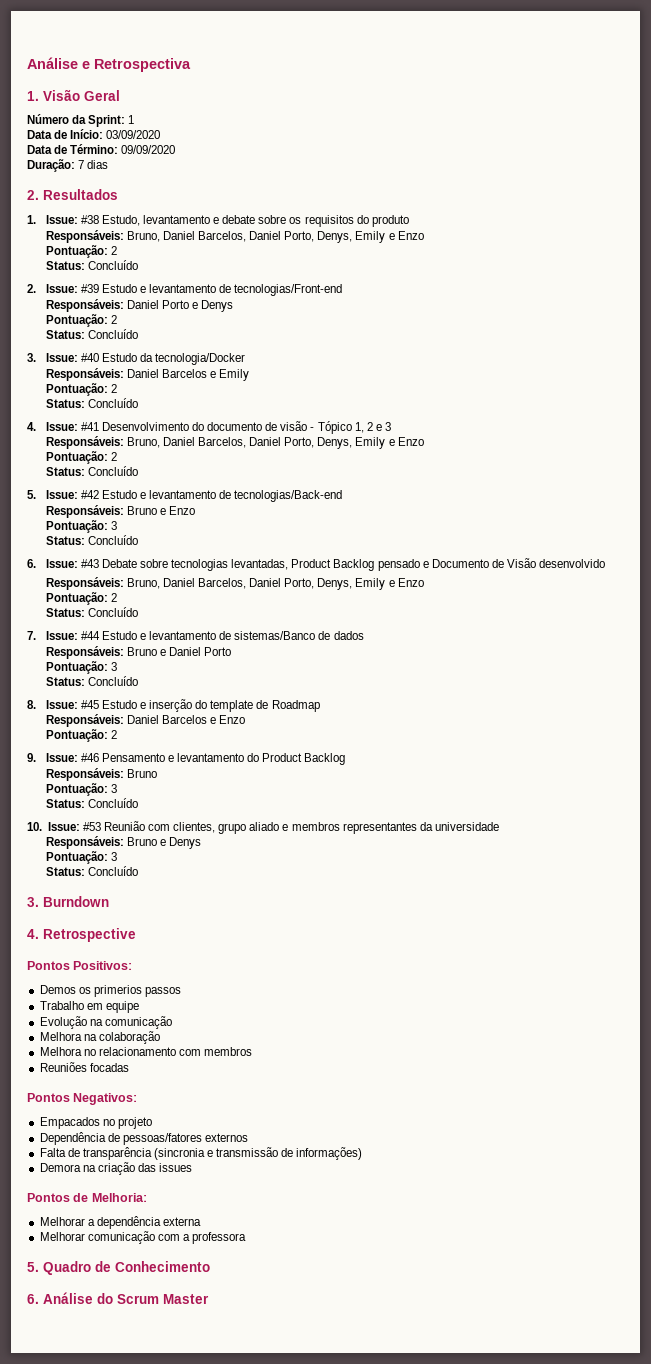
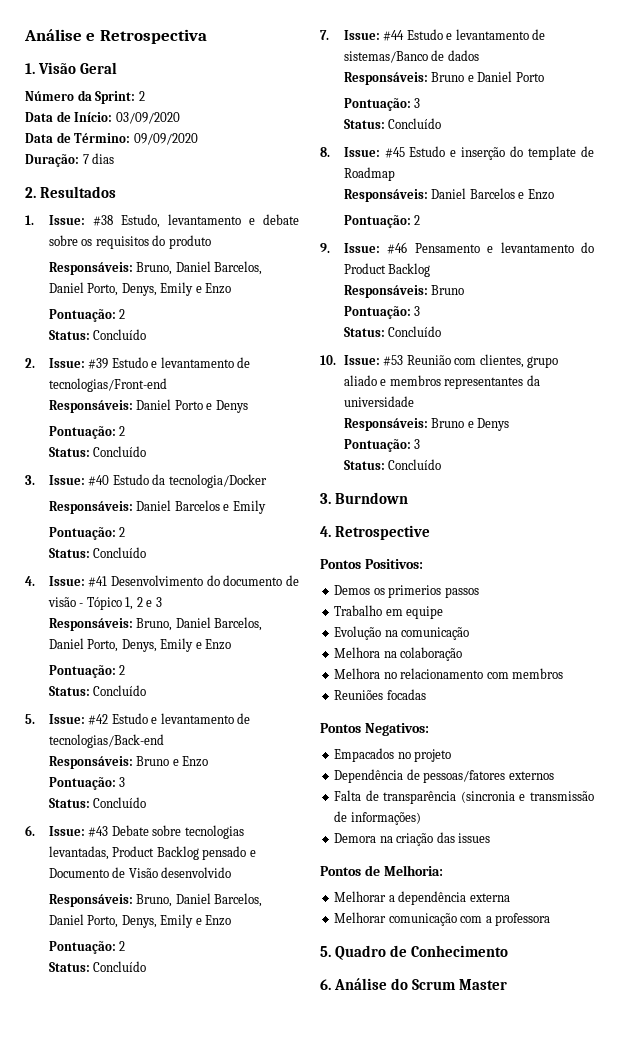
- Número da Sprint: 1
+ Número da Sprint: 2

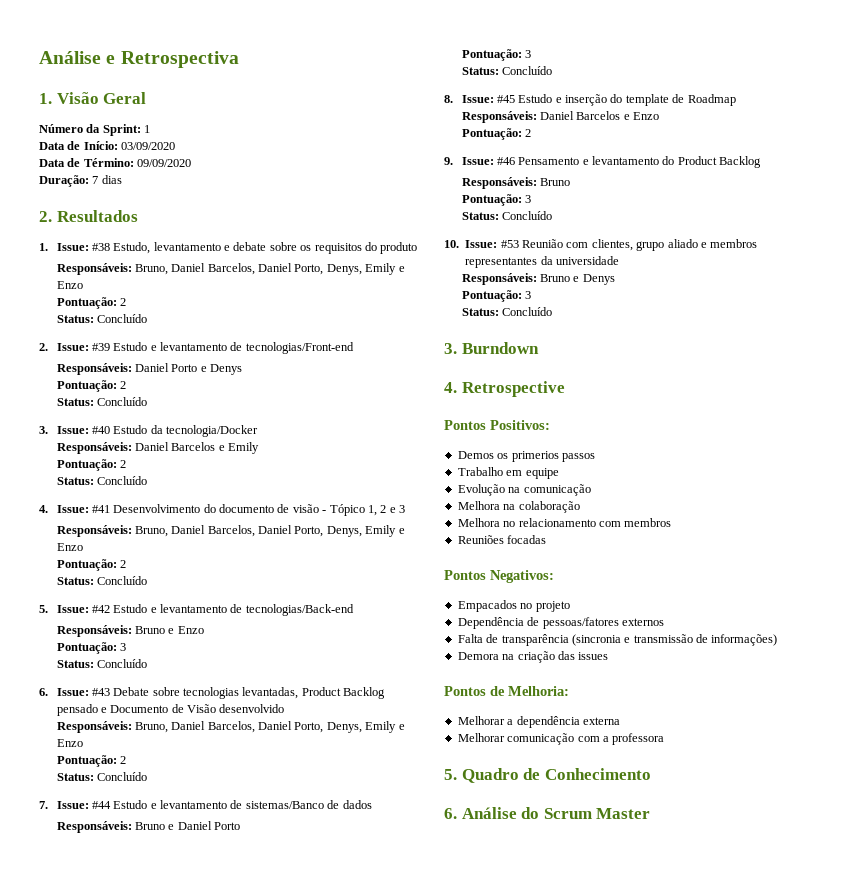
- Número da Sprint: 2
+ Número da Sprint: 1

